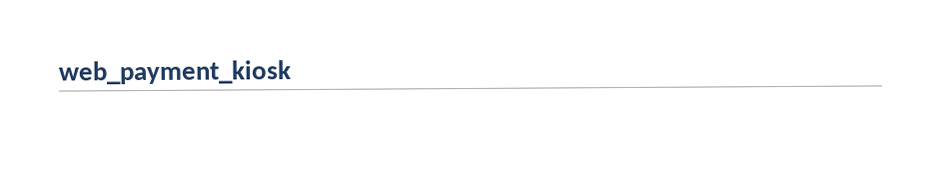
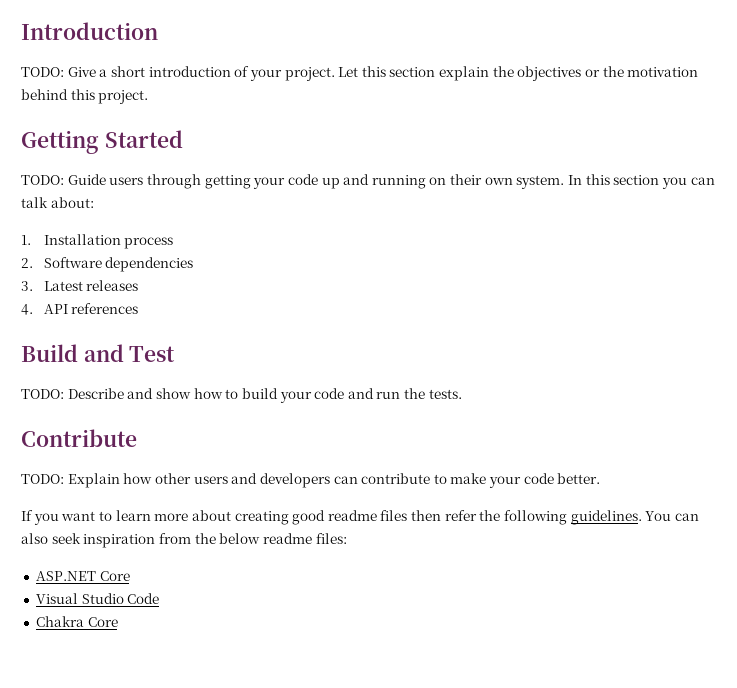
- web_payment_kiosk
+ Introduction
+ TODO: Give a short introduction of your project. Let this section explain the objectives or the motivation behind this project.
+ Getting Started
+ TODO: Guide users through getting your code up and running on their own system. In this section you can talk about:
+ 1. Installation process
+ 2. Software dependencies
+ 3. Latest releases
+ 4. API references
+ Build and Test
+ TODO: Describe and show how to build your code and run the tests.
+ Contribute
+ TODO: Explain how other users and developers can contribute to make your code better.
+ If you want to learn more about creating good readme files then refer the following guidelines. You can also seek inspiration from the below readme files:
+ ASP.NET Core
+ Visual Studio Code
+ Chakra Core

